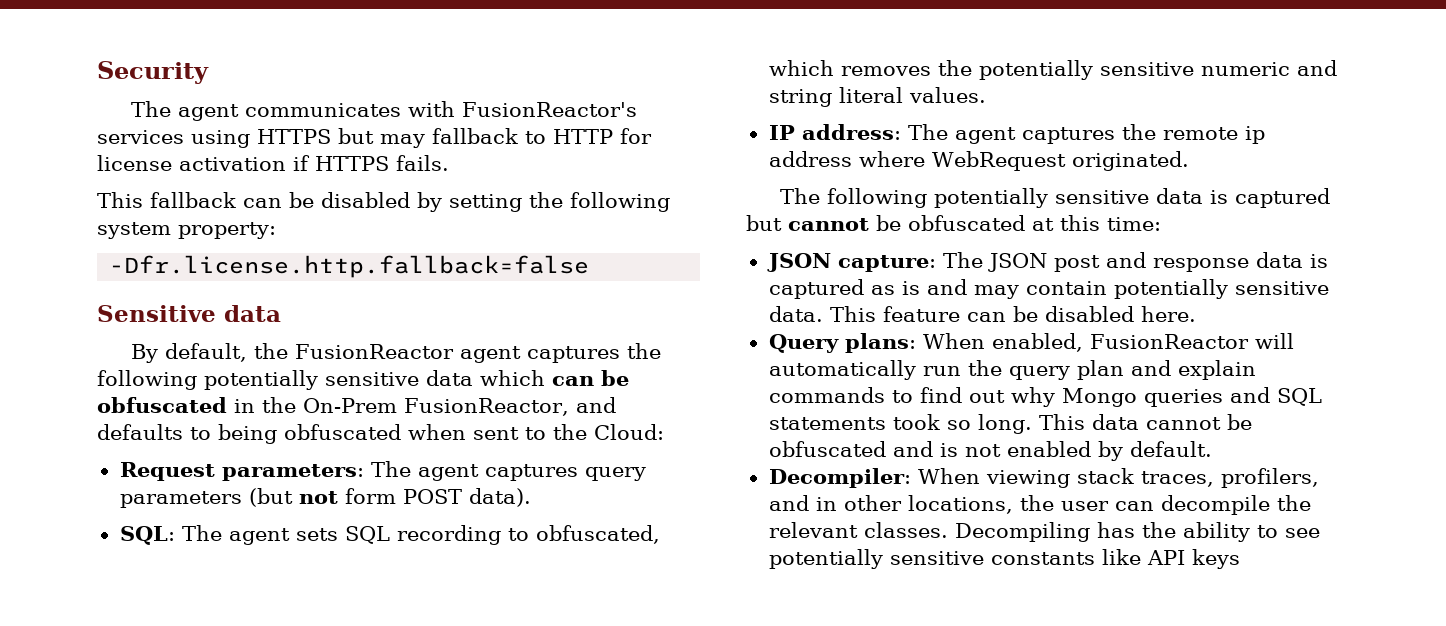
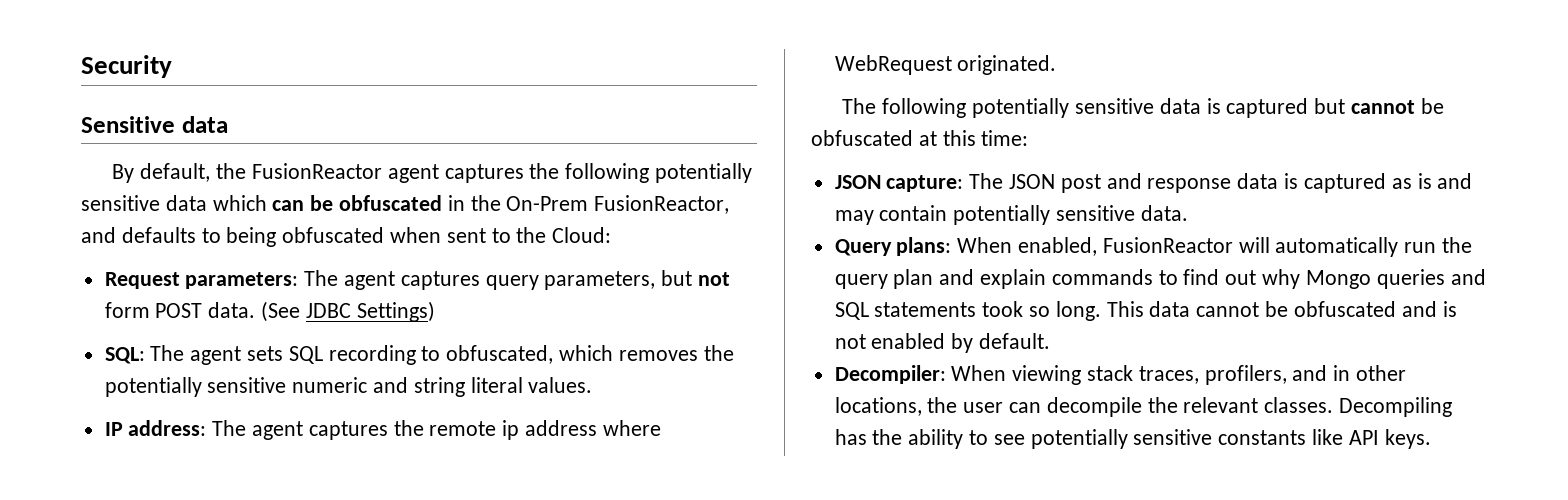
- The agent communicates with FusionReactor's services using HTTPS but may fallback to HTTP for license activation if HTTPS fails.
- This fallback can be disabled by setting the following system property:
- -Dfr.license.http.fallback=false
- Request parameters: The agent captures query parameters (but not form POST data).
+ Request parameters: The agent captures query parameters, but not form POST data. (See JDBC Settings)
- This feature can be disabled here.
- Decompiling has the ability to see potentially sensitive constants like API keys
+ Decompiling has the ability to see potentially sensitive constants like API keys.

